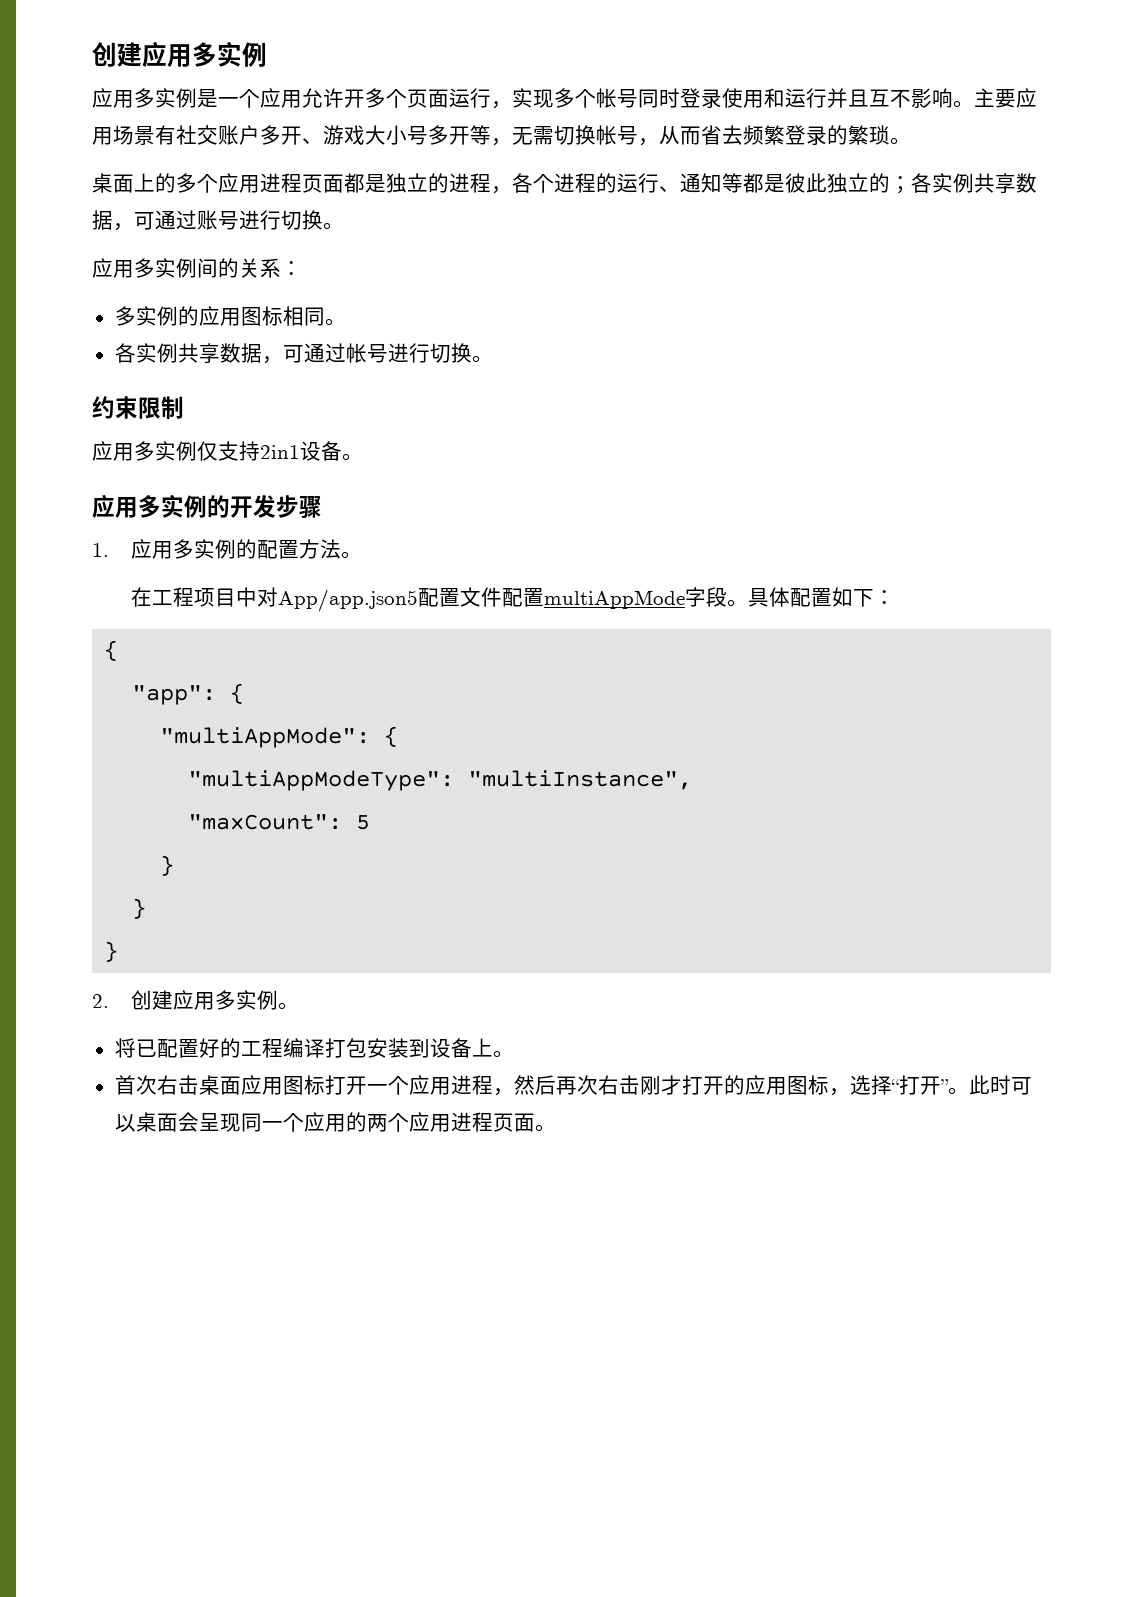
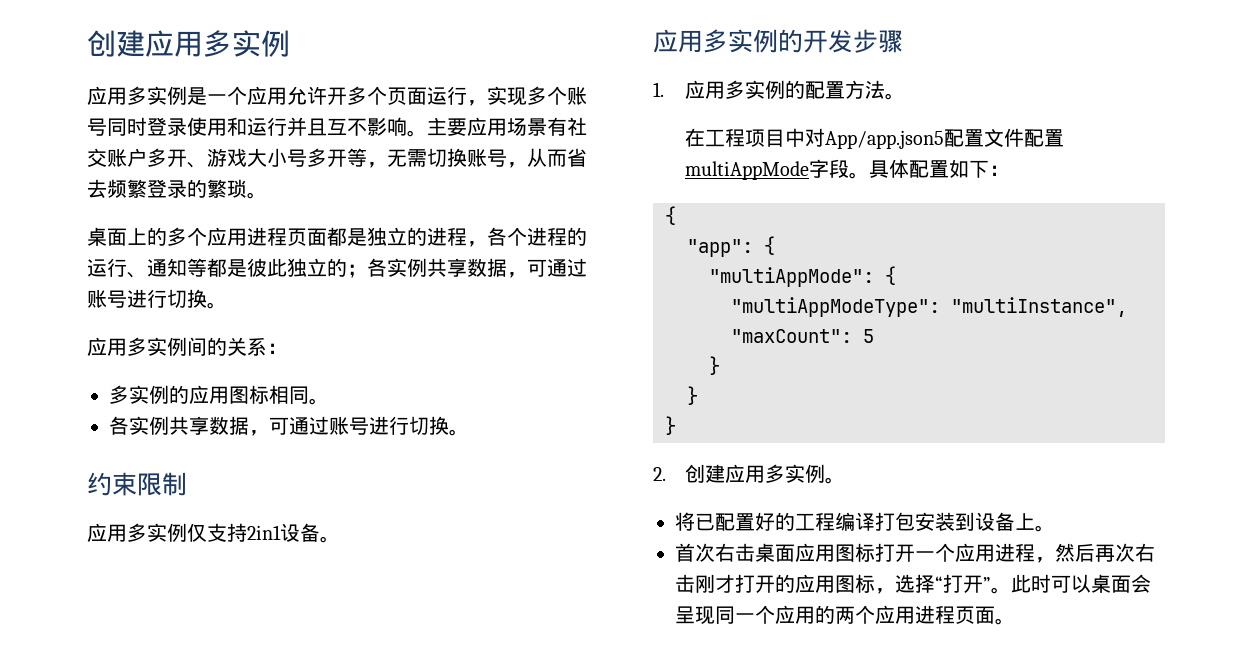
- 应用多实例是一个应用允许开多个页面运行，实现多个帐号同时登录使用和运行并且互不影响。
+ 应用多实例是一个应用允许开多个页面运行，实现多个账号同时登录使用和运行并且互不影响。
- 主要应用场景有社交账户多开、游戏大小号多开等，无需切换帐号，从而省去频繁登录的繁琐。
+ 主要应用场景有社交账户多开、游戏大小号多开等，无需切换账号，从而省去频繁登录的繁琐。
  多实例的应用图标相同。
- 各实例共享数据，可通过帐号进行切换。
+ 各实例共享数据，可通过账号进行切换。

